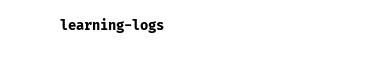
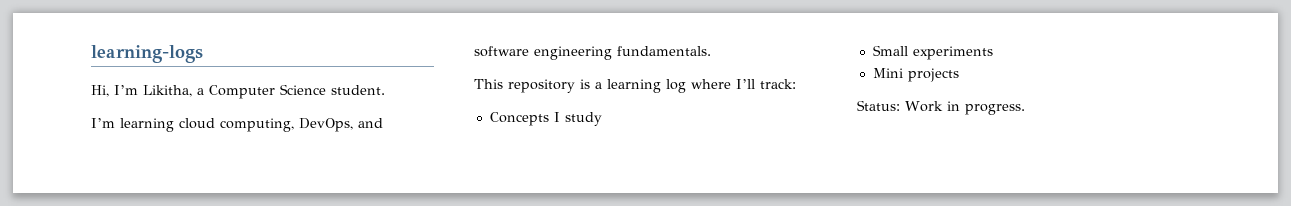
+ Hi, I’m Likitha, a Computer Science student.
+ I’m learning cloud computing, DevOps, and software engineering fundamentals.
+ This repository is a learning log where I’ll track:
+ Concepts I study
+ Small experiments
+ Mini projects
+ Status: Work in progress.

